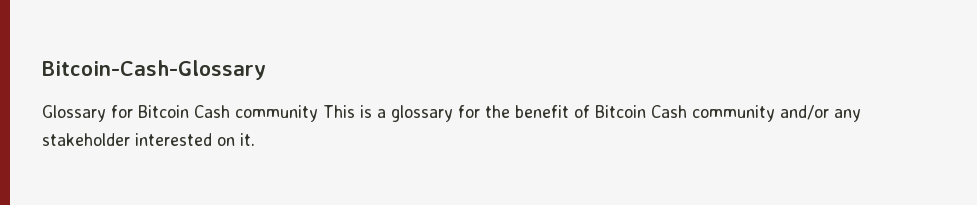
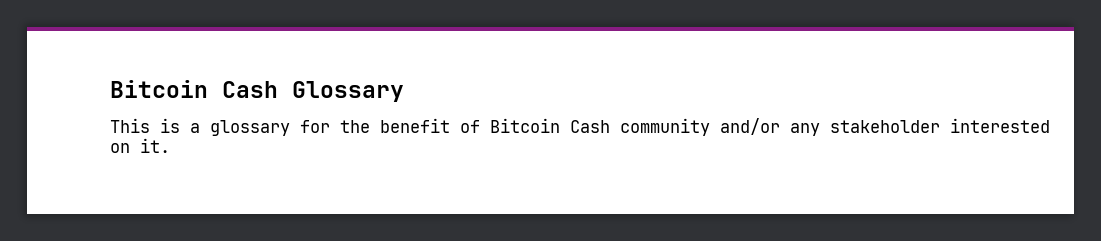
- Bitcoin-Cash-Glossary
- Glossary for Bitcoin Cash community This is a glossary for the benefit of Bitcoin Cash community and/or any stakeholder interested on it.
+ Bitcoin Cash Glossary
+ This is a glossary for the benefit of Bitcoin Cash community and/or any stakeholder interested on it.

